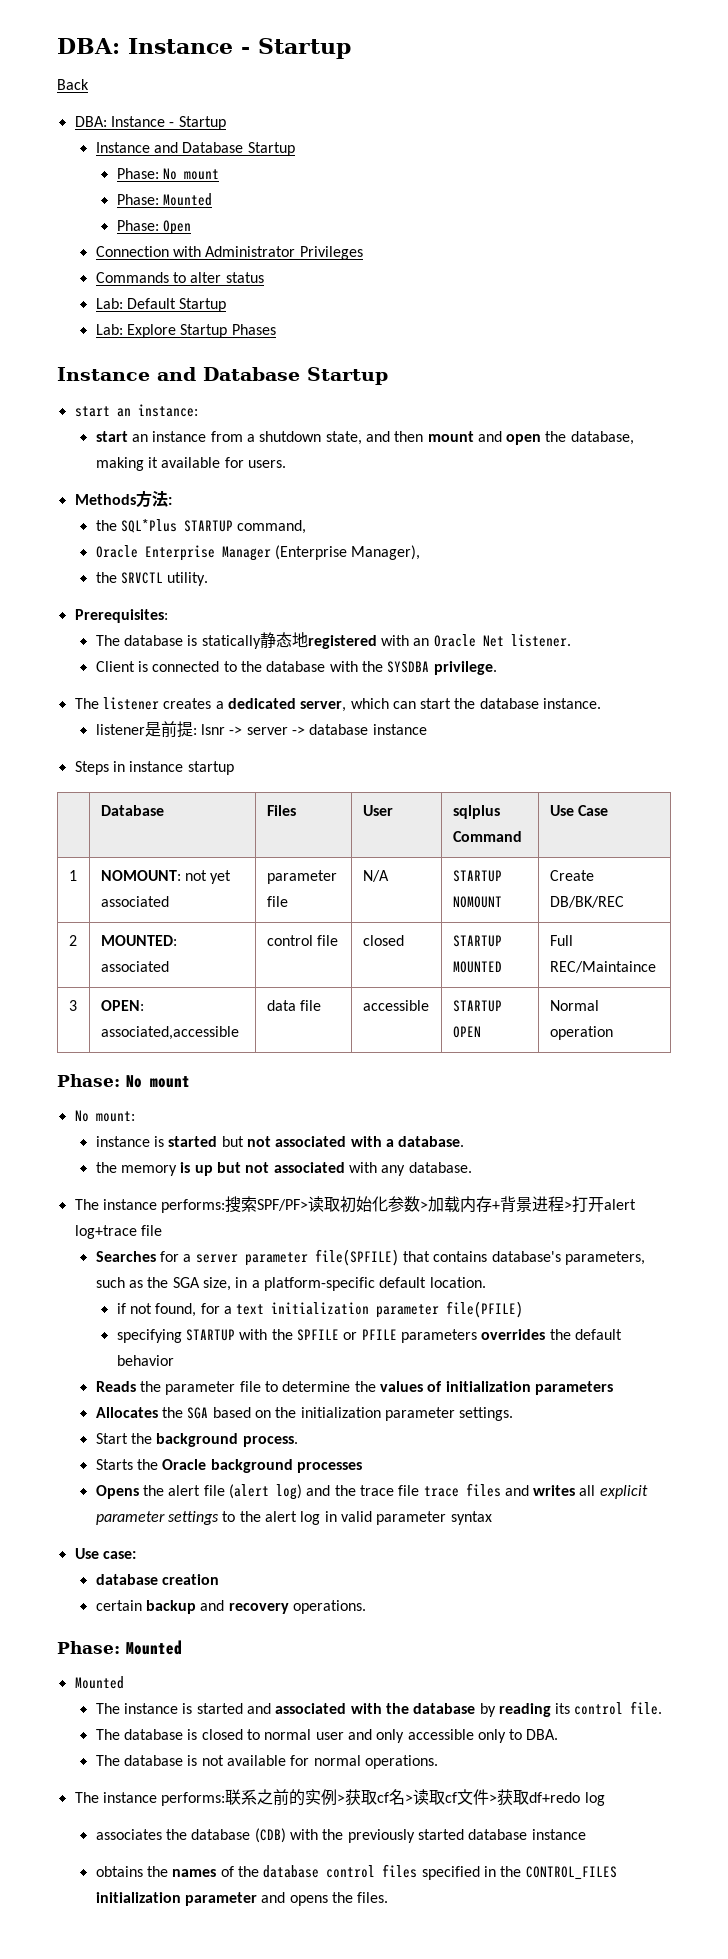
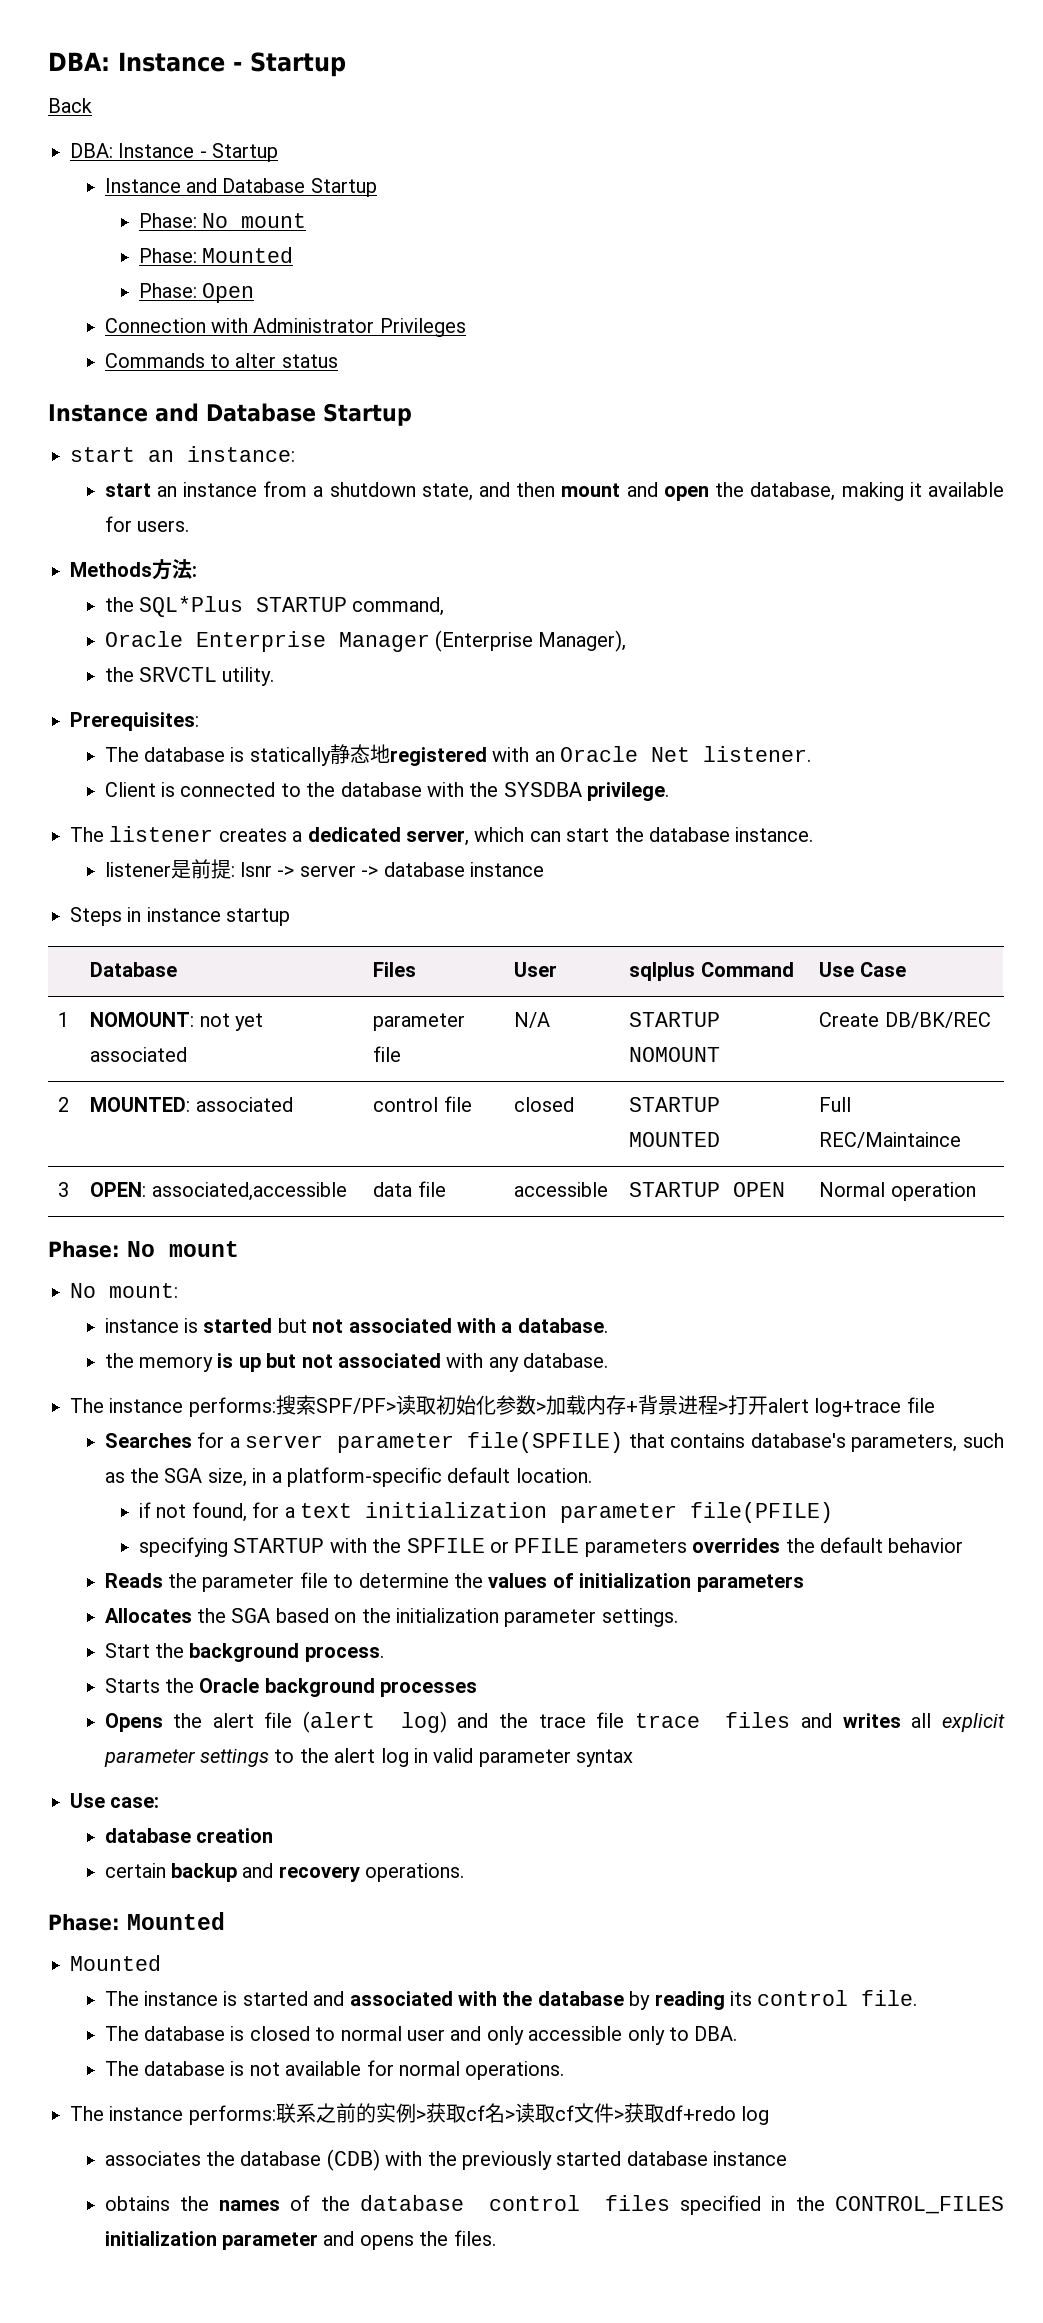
- Lab: Default Startup
- Lab: Explore Startup Phases

